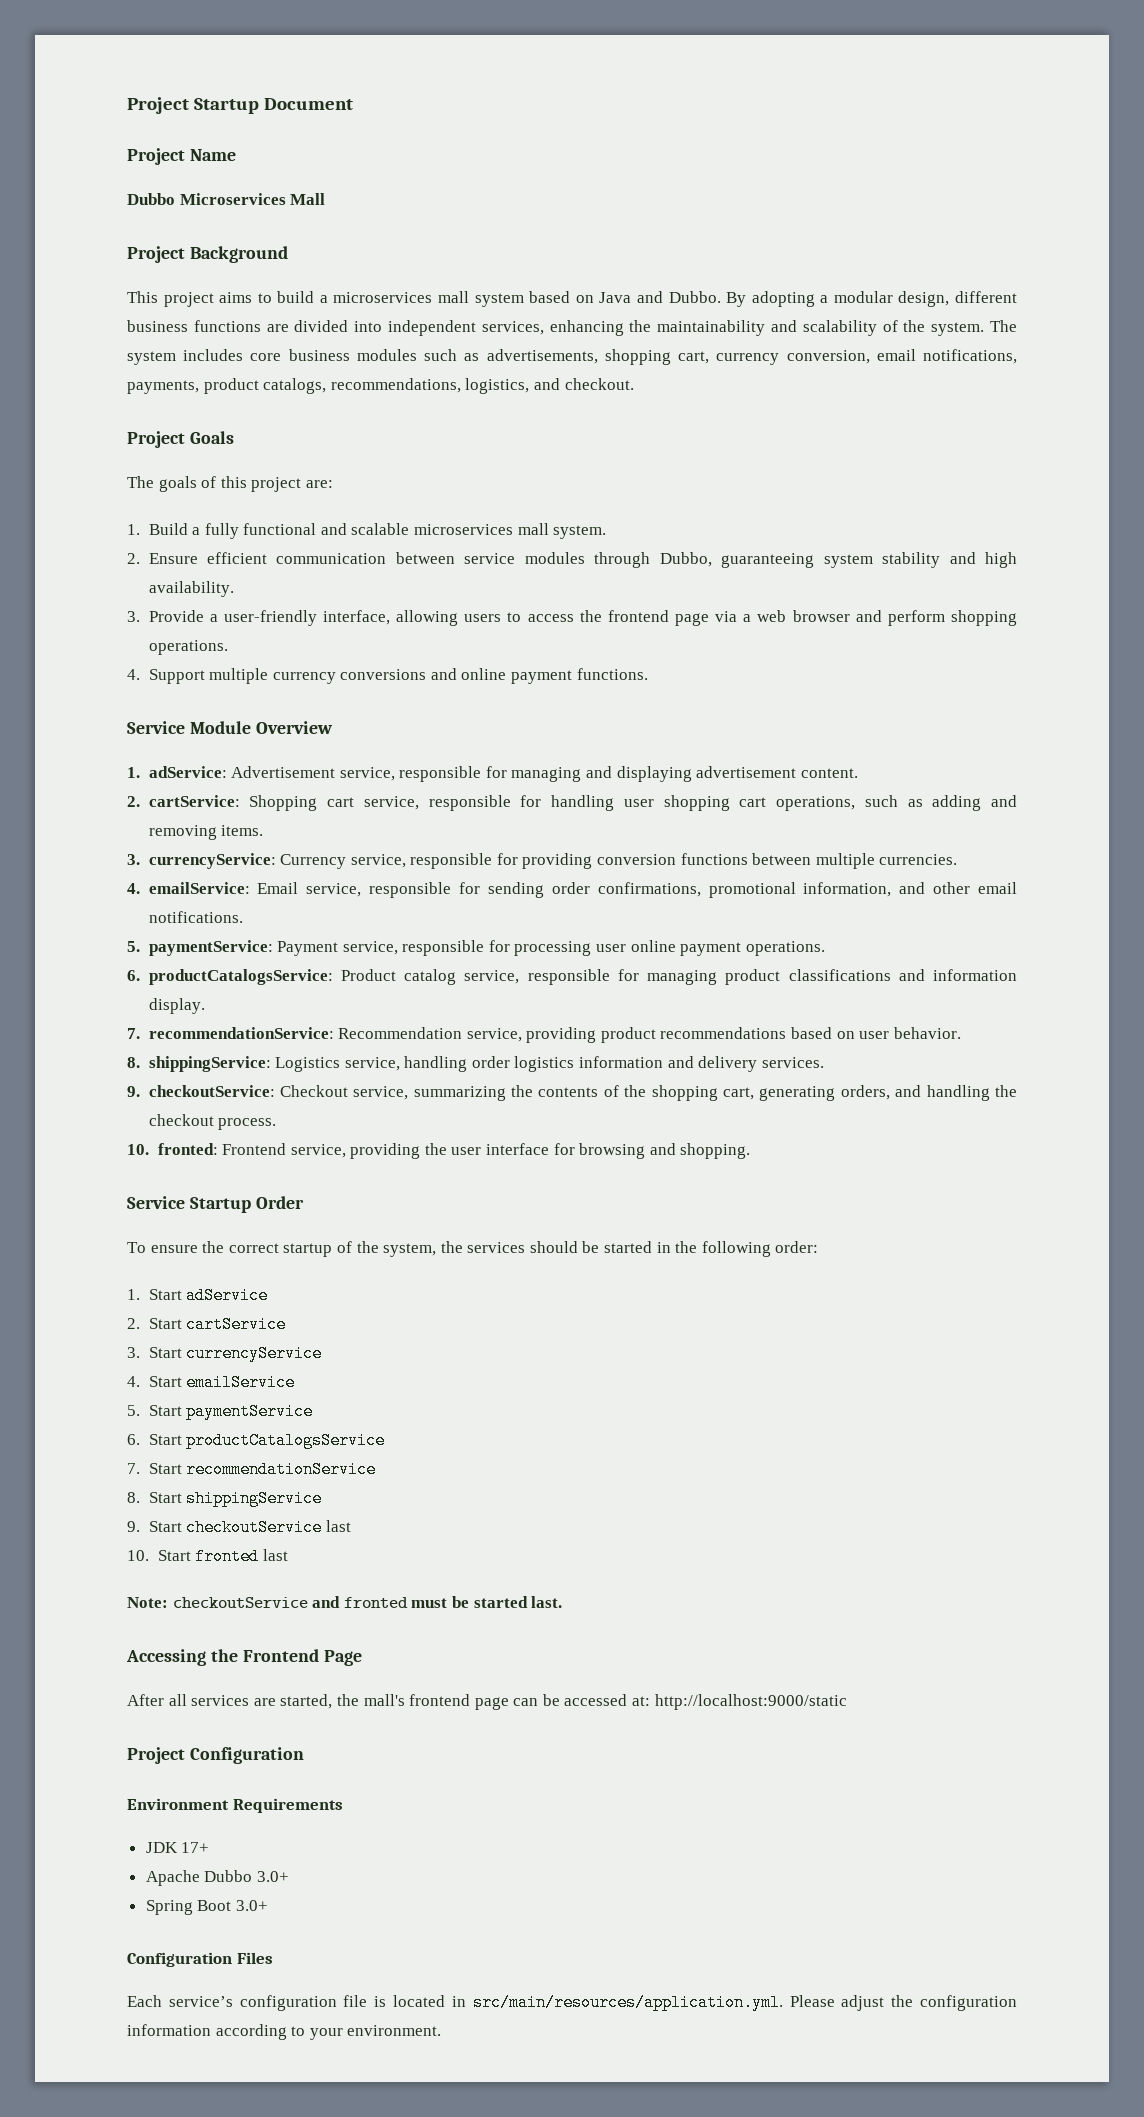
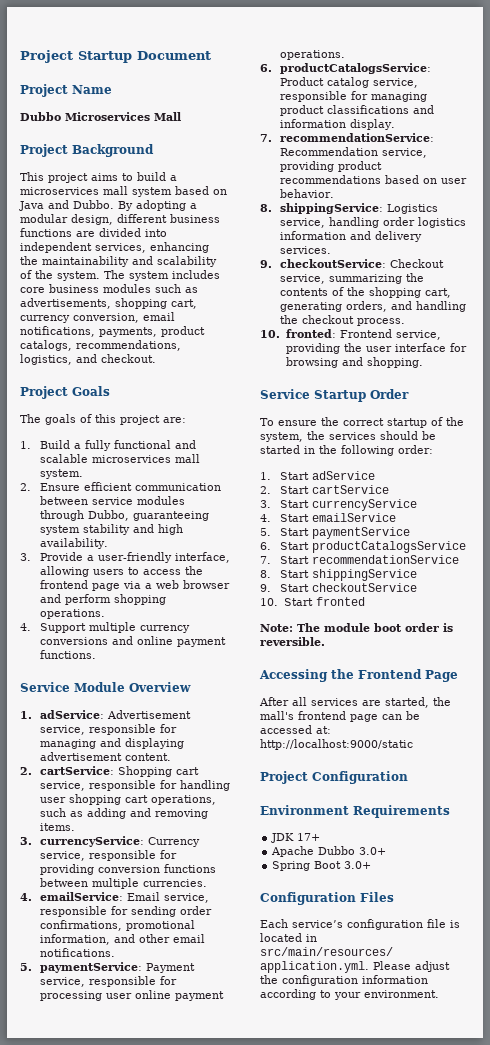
- 9. Start checkoutService last
+ 9. Start checkoutService
- 10. Start fronted last
+ 10. Start fronted
- Note: checkoutService and fronted must be started last.
+ Note: The module boot order is reversible.

